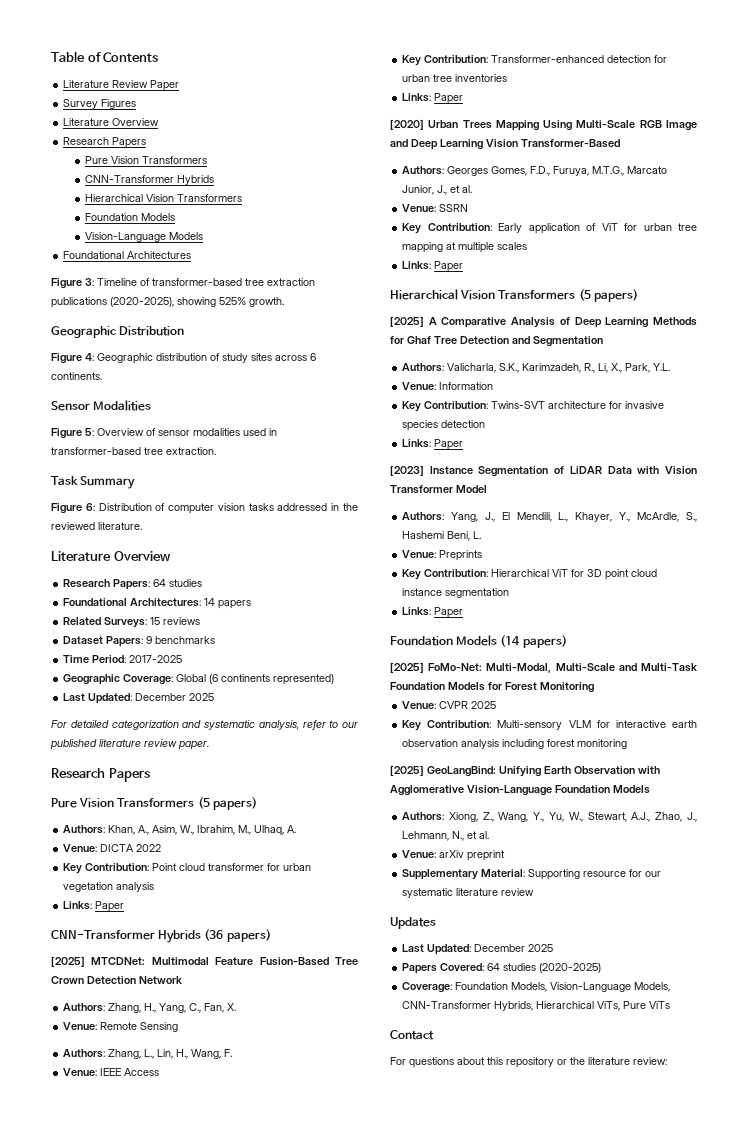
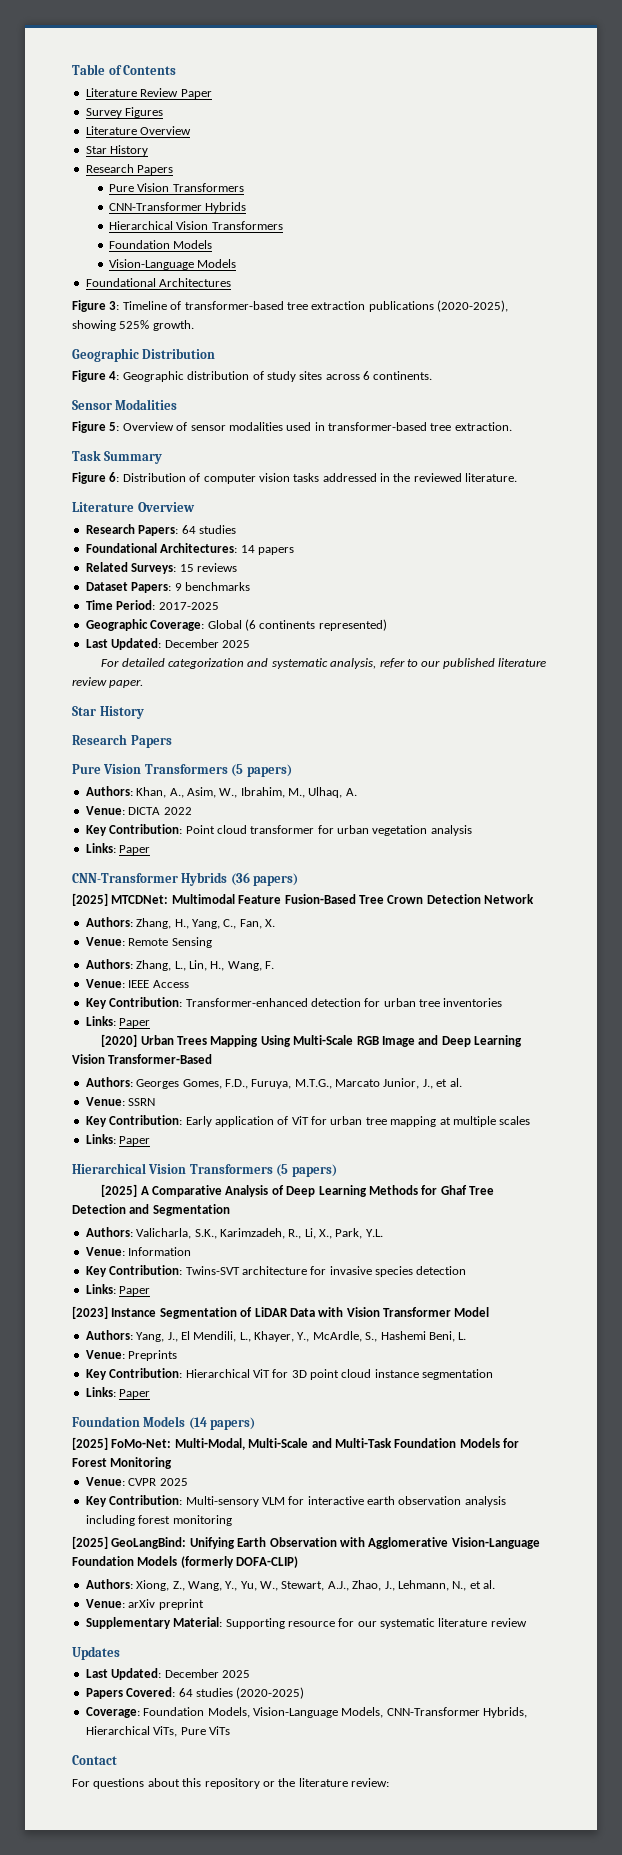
  Survey Figures
  Literature Overview
+ Star History
  For detailed categorization and systematic analysis, refer to our published literature review paper.
+ Star History
- [2025] GeoLangBind: Unifying Earth Observation with Agglomerative Vision-Language Foundation Models
+ [2025] GeoLangBind: Unifying Earth Observation with Agglomerative Vision-Language Foundation Models (formerly DOFA-CLIP)

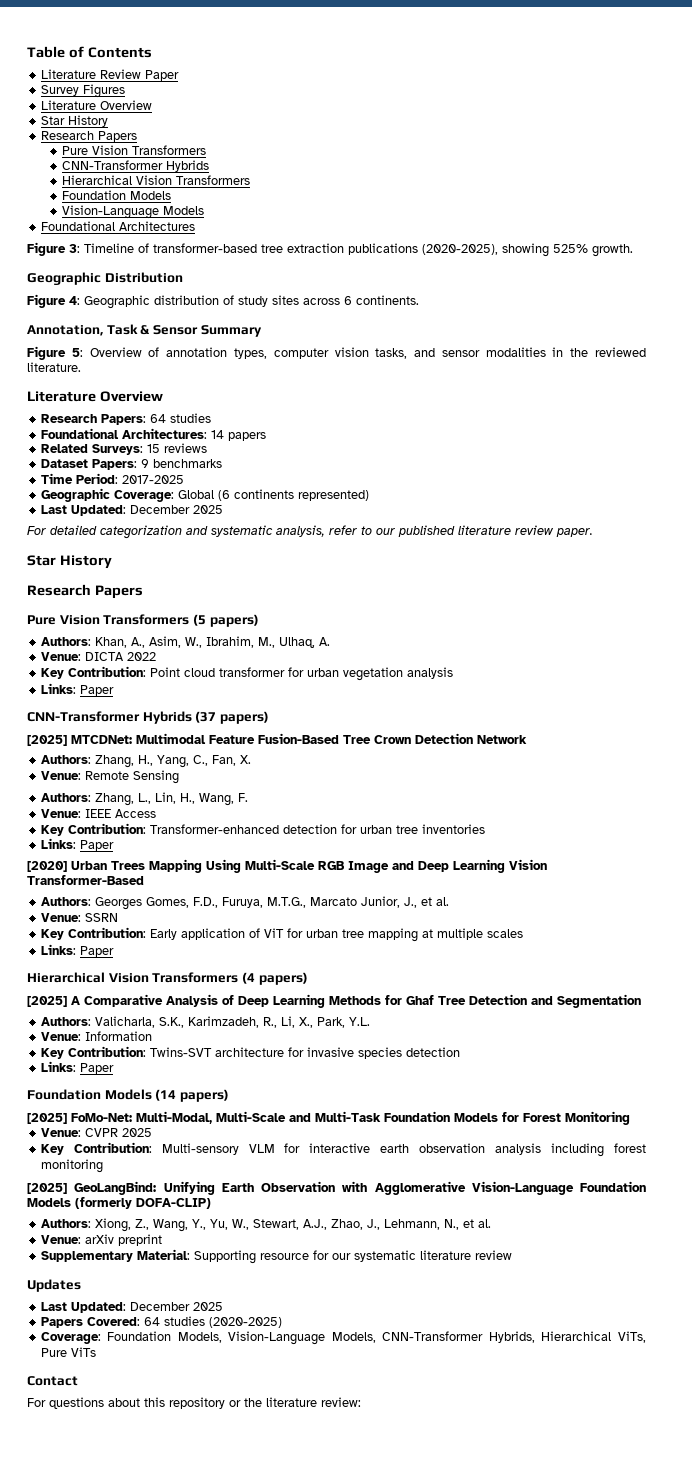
- Sensor Modalities
+ Annotation, Task & Sensor Summary
- Figure 5: Overview of sensor modalities used in transformer-based tree extraction.
- Task Summary
- Figure 6: Distribution of computer vision tasks addressed in the reviewed literature.
+ Figure 5: Overview of annotation types, computer vision tasks, and sensor modalities in the reviewed literature.
- CNN-Transformer Hybrids (36 papers)
+ CNN-Transformer Hybrids (37 papers)
- Hierarchical Vision Transformers (5 papers)
+ Hierarchical Vision Transformers (4 papers)
- [2023] Instance Segmentation of LiDAR Data with Vision Transformer Model
- Authors: Yang, J., El Mendili, L., Khayer, Y., McArdle, S., Hashemi Beni, L.
- Venue: Preprints
- Key Contribution: Hierarchical ViT for 3D point cloud instance segmentation
- Links: Paper

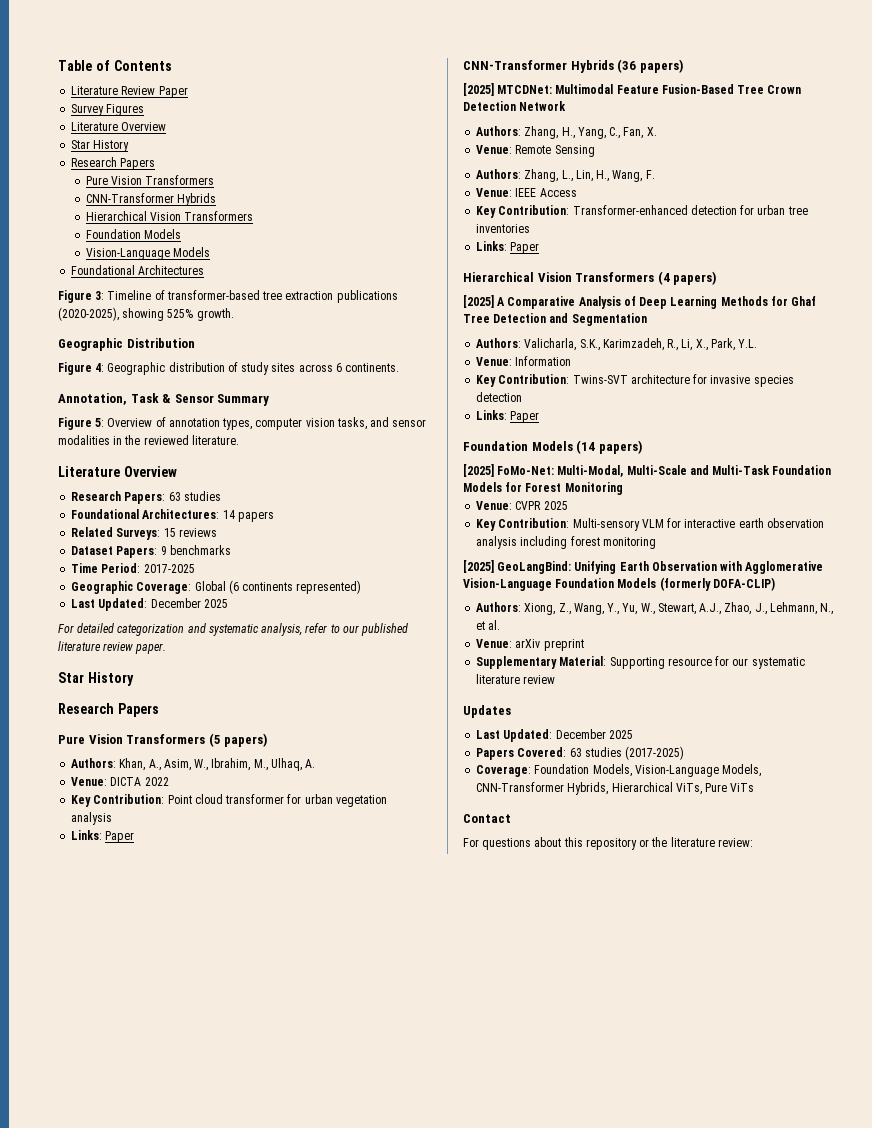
- Research Papers: 64 studies
+ Research Papers: 63 studies
- CNN-Transformer Hybrids (37 papers)
+ CNN-Transformer Hybrids (36 papers)
- [2020] Urban Trees Mapping Using Multi-Scale RGB Image and Deep Learning Vision Transformer-Based
- Authors: Georges Gomes, F.D., Furuya, M.T.G., Marcato Junior, J., et al.
- Venue: SSRN
- Key Contribution: Early application of ViT for urban tree mapping at multiple scales
- Links: Paper
- Papers Covered: 64 studies (2020-2025)
+ Papers Covered: 63 studies (2017-2025)

